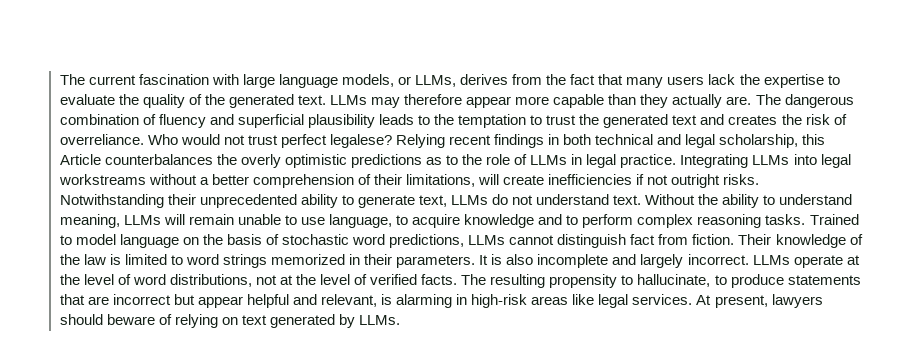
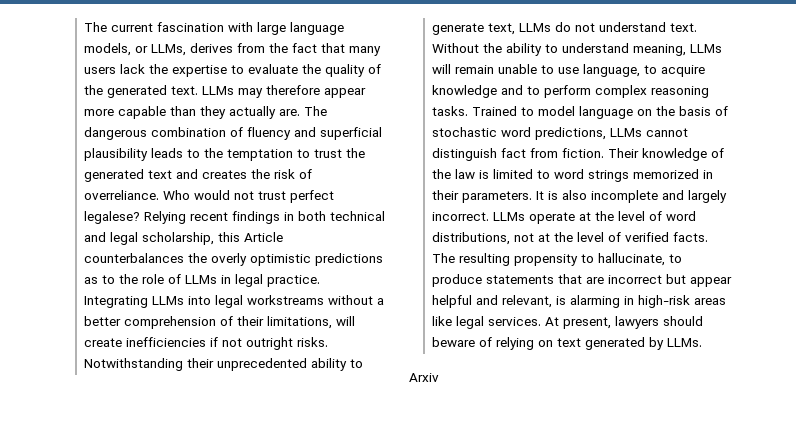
+ Arxiv

